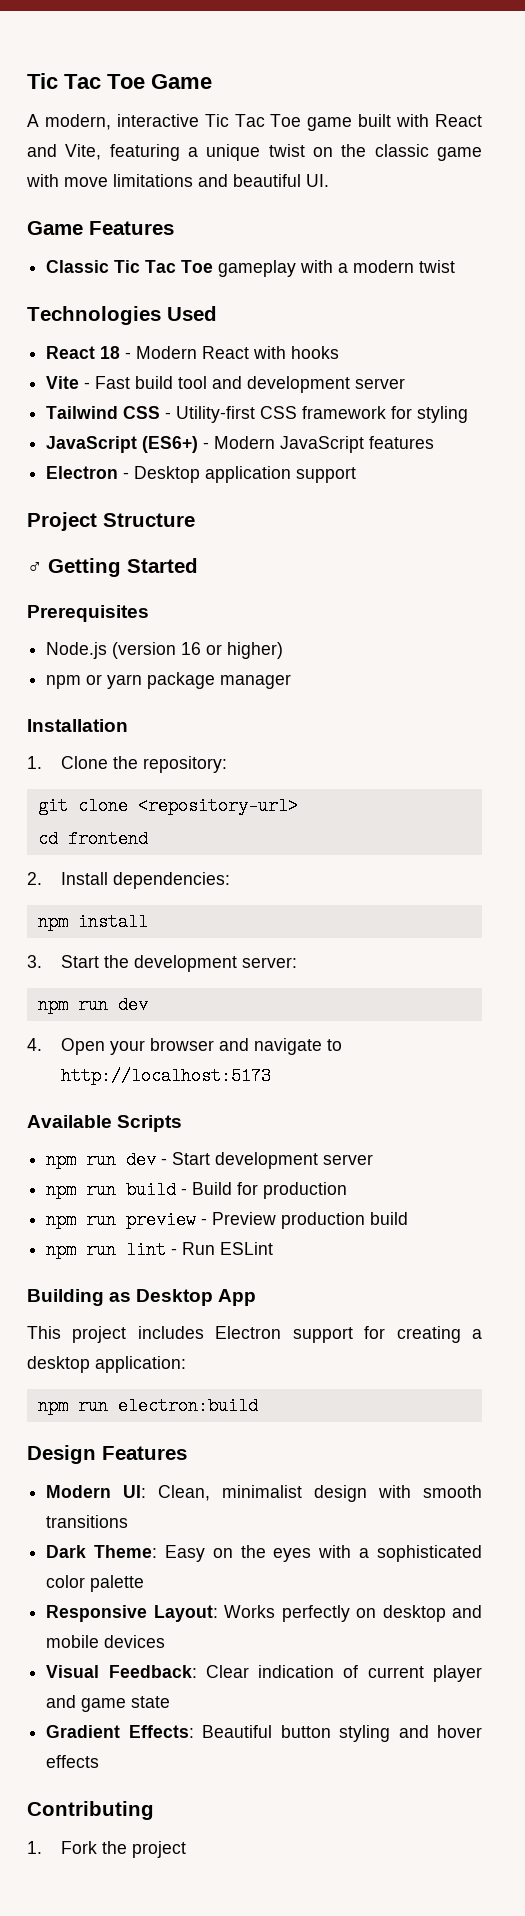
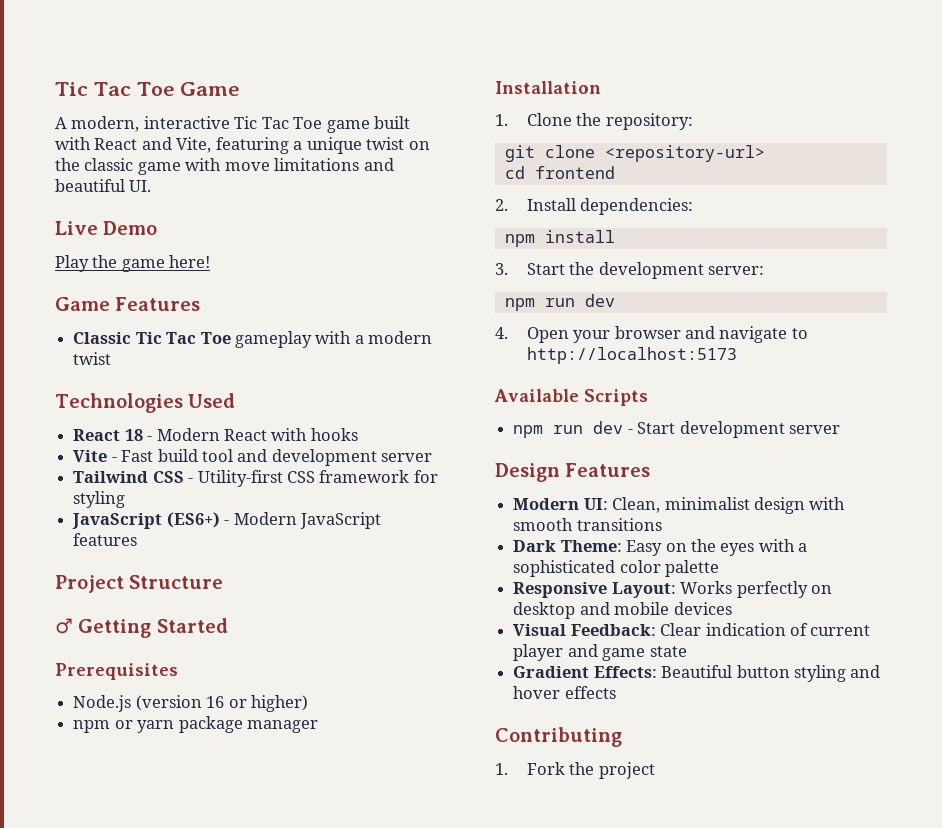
+ Live Demo
+ Play the game here!
- Electron - Desktop application support
- npm run build - Build for production
- npm run preview - Preview production build
- npm run lint - Run ESLint
- Building as Desktop App
- This project includes Electron support for creating a desktop application:
- npm run electron:build

